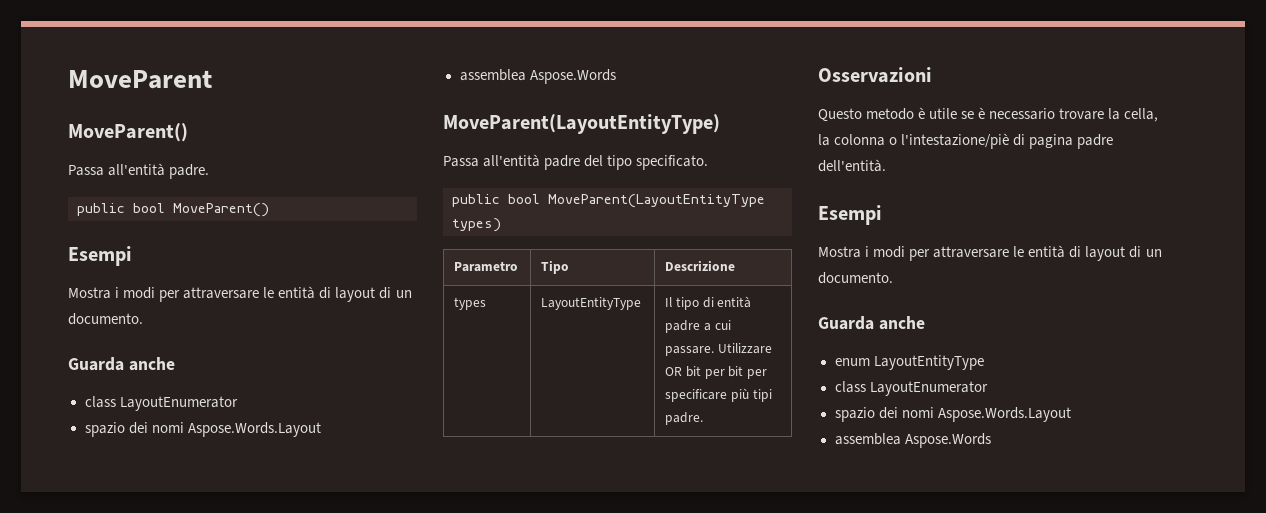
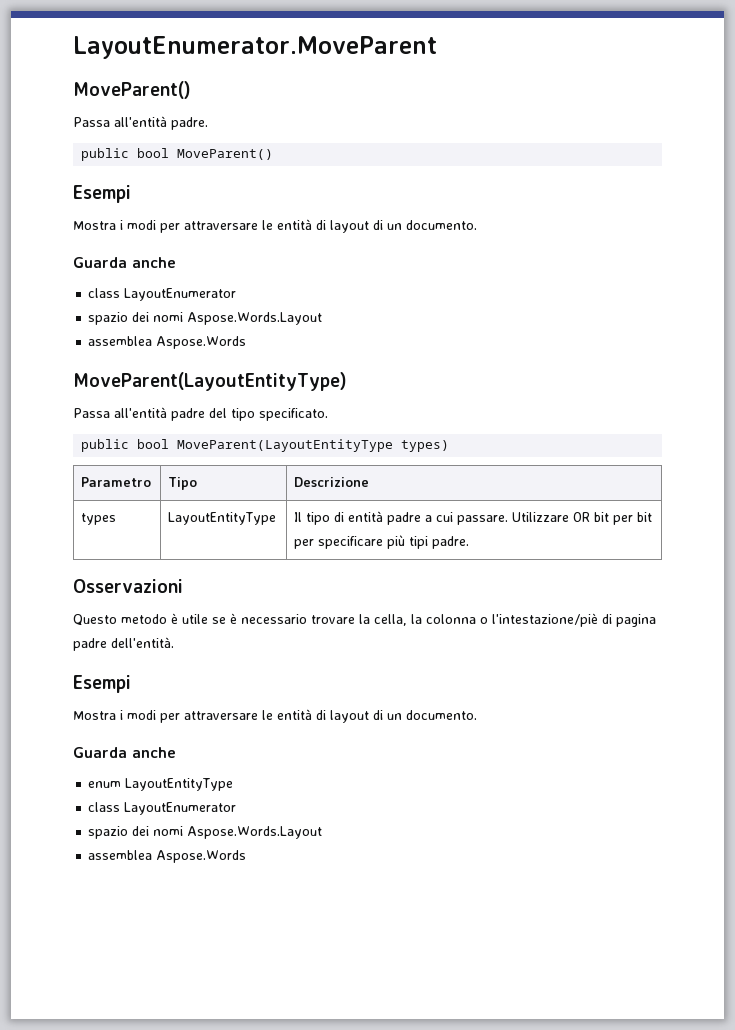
- MoveParent
+ LayoutEnumerator.MoveParent

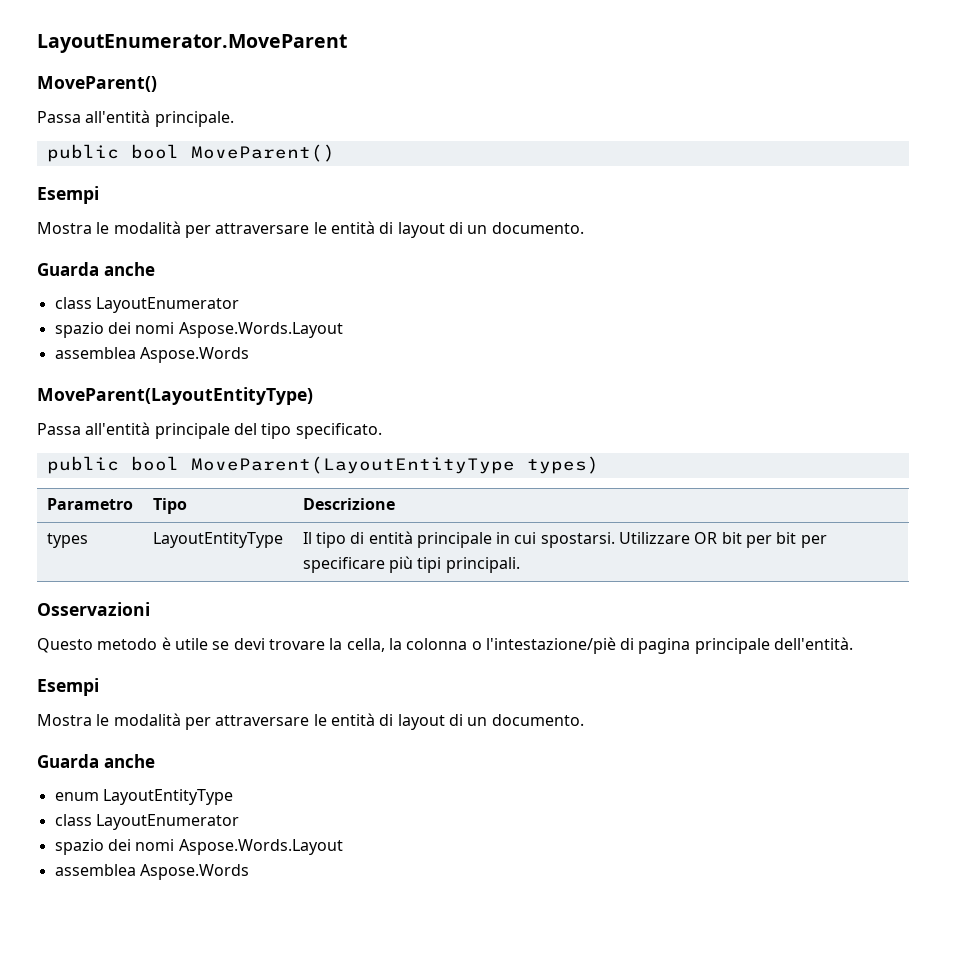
- Passa all'entità padre.
+ Passa all'entità principale.
  public bool MoveParent()
  Esempi
- Mostra i modi per attraversare le entità di layout di un documento.
+ Mostra le modalità per attraversare le entità di layout di un documento.
- Passa all'entità padre del tipo specificato.
+ Passa all'entità principale del tipo specificato.
- types | LayoutEntityType | Il tipo di entità padre a cui passare. Utilizzare OR bit per bit per specificare più tipi padre.
+ types | LayoutEntityType | Il tipo di entità principale in cui spostarsi. Utilizzare OR bit per bit per specificare più tipi principali.
- Questo metodo è utile se è necessario trovare la cella, la colonna o l'intestazione/piè di pagina padre dell'entità.
+ Questo metodo è utile se devi trovare la cella, la colonna o l'intestazione/piè di pagina principale dell'entità.
  Esempi
- Mostra i modi per attraversare le entità di layout di un documento.
+ Mostra le modalità per attraversare le entità di layout di un documento.

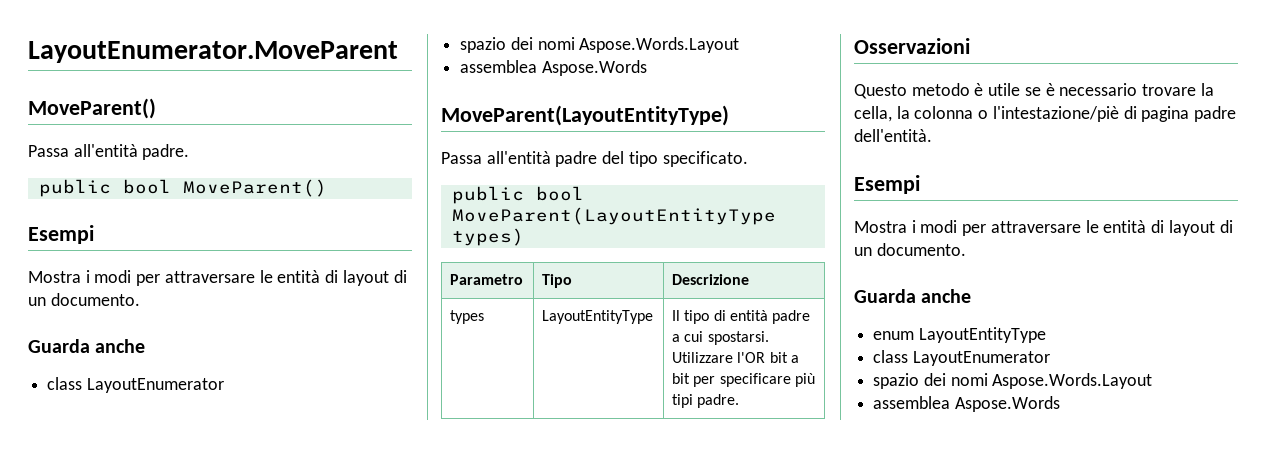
- Passa all'entità principale.
+ Passa all'entità padre.
  public bool MoveParent()
  Esempi
- Mostra le modalità per attraversare le entità di layout di un documento.
+ Mostra i modi per attraversare le entità di layout di un documento.
- Passa all'entità principale del tipo specificato.
+ Passa all'entità padre del tipo specificato.
- types | LayoutEntityType | Il tipo di entità principale in cui spostarsi. Utilizzare OR bit per bit per specificare più tipi principali.
+ types | LayoutEntityType | Il tipo di entità padre a cui spostarsi. Utilizzare l'OR bit a bit per specificare più tipi padre.
- Questo metodo è utile se devi trovare la cella, la colonna o l'intestazione/piè di pagina principale dell'entità.
+ Questo metodo è utile se è necessario trovare la cella, la colonna o l'intestazione/piè di pagina padre dell'entità.
  Esempi
- Mostra le modalità per attraversare le entità di layout di un documento.
+ Mostra i modi per attraversare le entità di layout di un documento.

